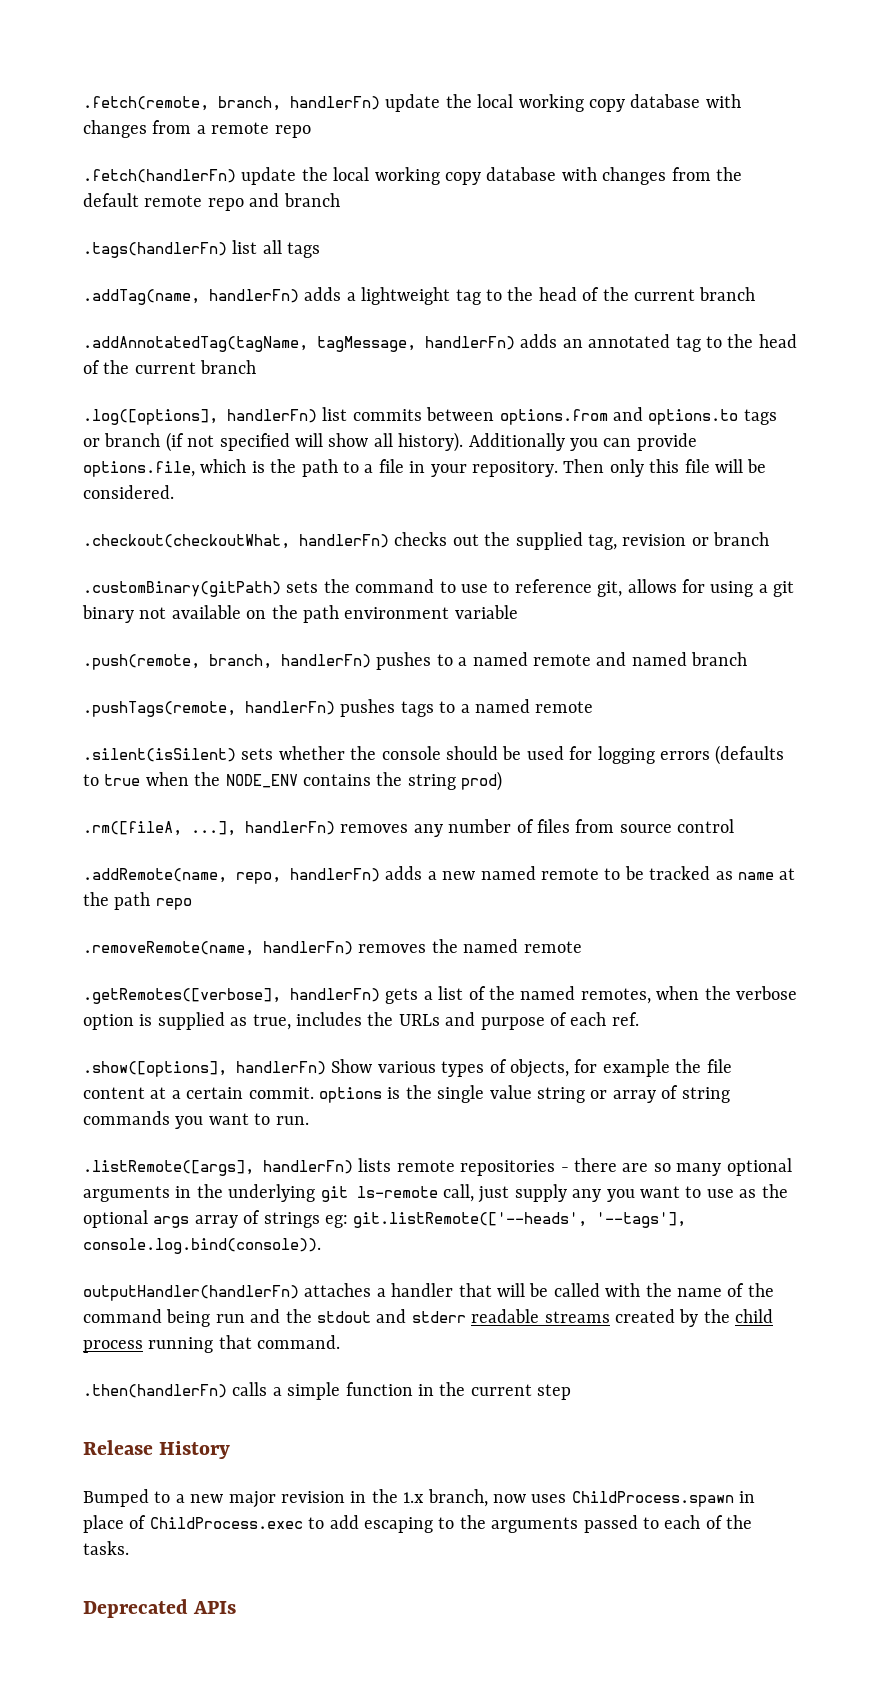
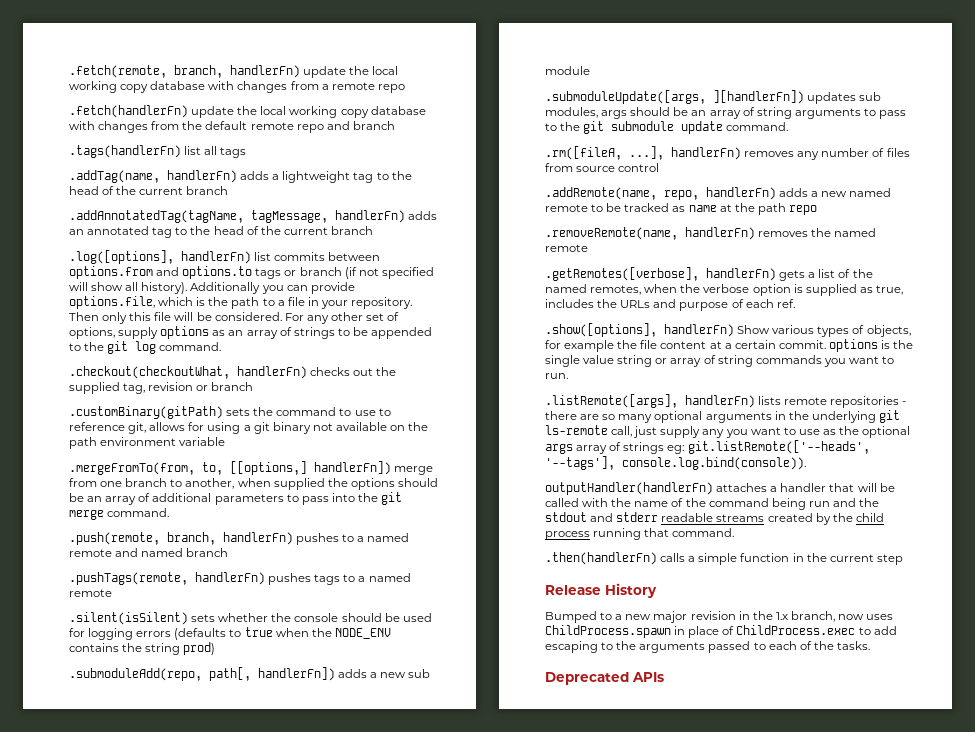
+ For any other set of options, supply options as an array of strings to be appended to the git log command.
+ .mergeFromTo(from, to, [[options,] handlerFn]) merge from one branch to another, when supplied the options should be an array of additional parameters to pass into the git merge command.
+ .submoduleAdd(repo, path[, handlerFn]) adds a new sub module
+ .submoduleUpdate([args, ][handlerFn]) updates sub modules, args should be an array of string arguments to pass to the git submodule update command.

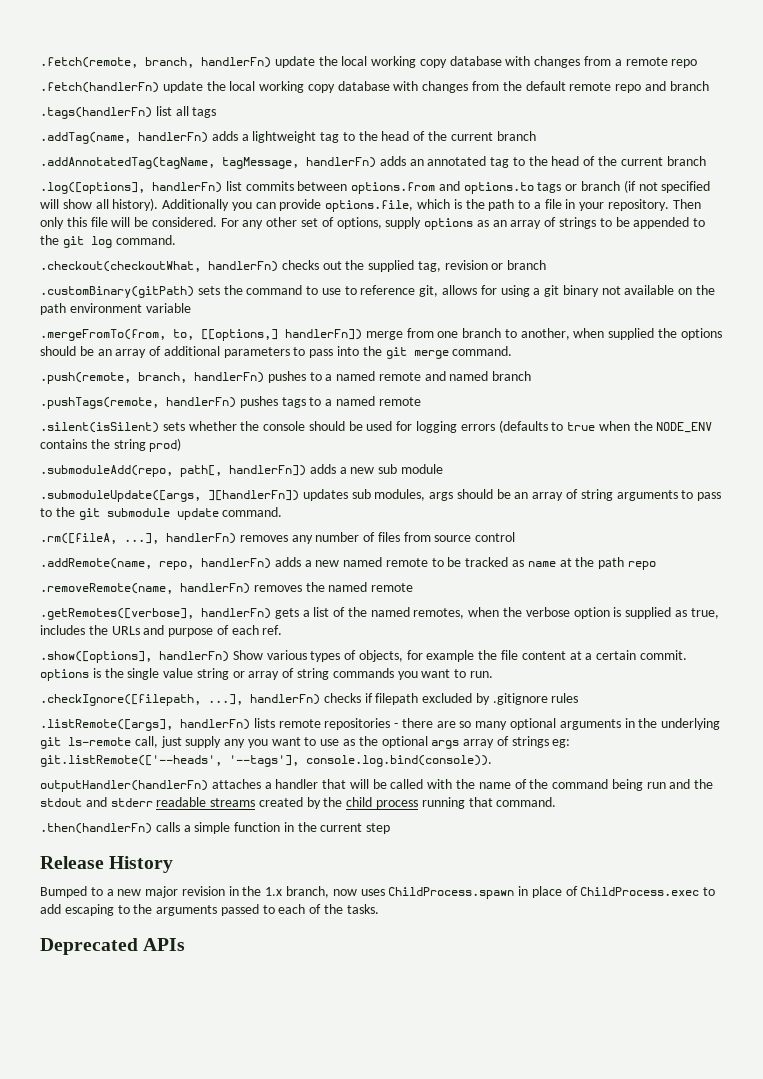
+ .checkIgnore([filepath, ...], handlerFn) checks if filepath excluded by .gitignore rules

